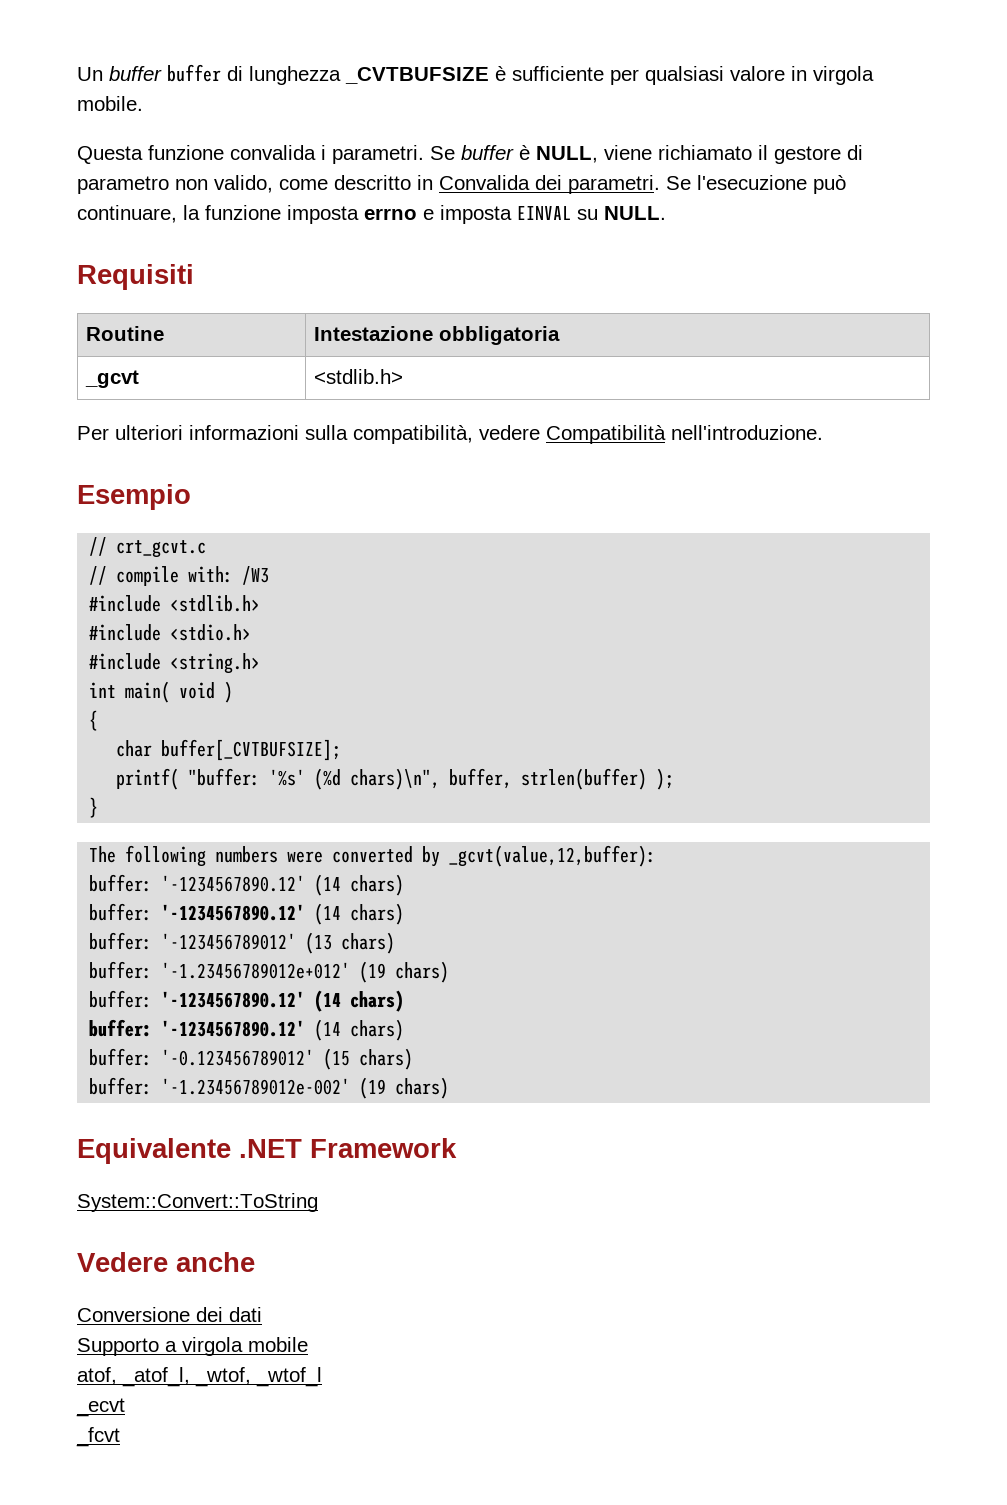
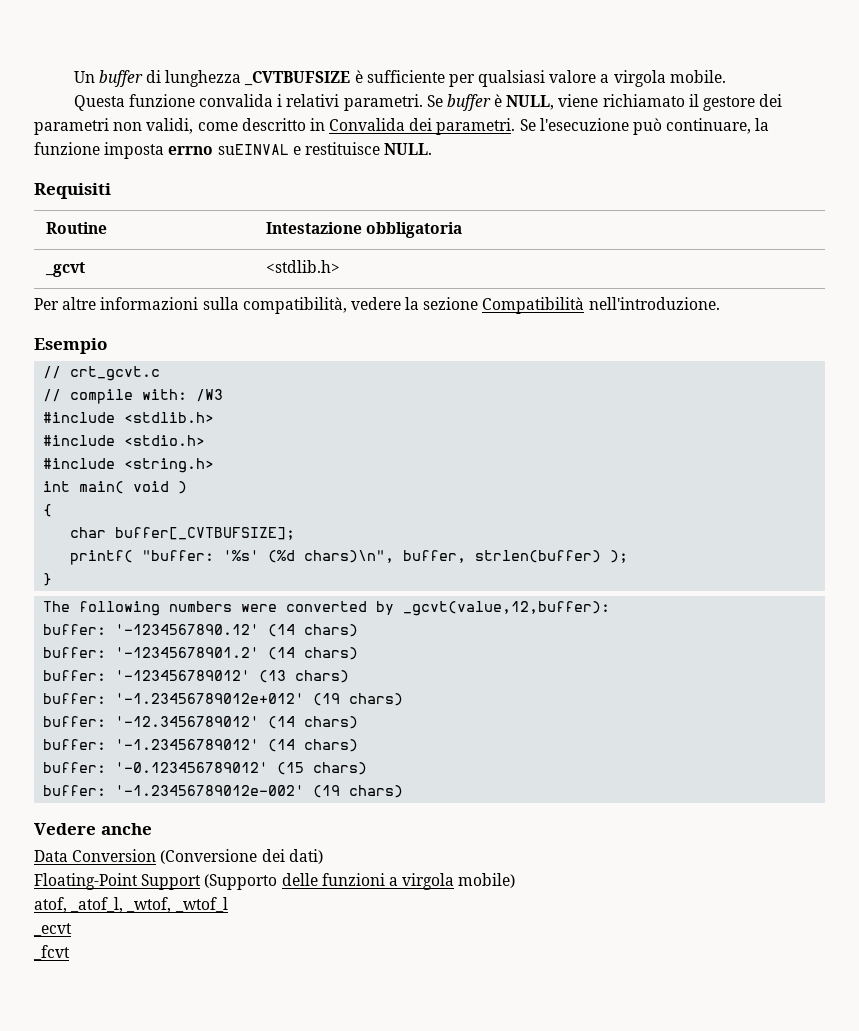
- Un buffer buffer di lunghezza _CVTBUFSIZE è sufficiente per qualsiasi valore in virgola mobile.
+ Un buffer di lunghezza _CVTBUFSIZE è sufficiente per qualsiasi valore a virgola mobile.
- Questa funzione convalida i parametri.
+ Questa funzione convalida i relativi parametri.
- Se buffer è NULL, viene richiamato il gestore di parametro non valido, come descritto in Convalida dei parametri.
+ Se buffer è NULL, viene richiamato il gestore dei parametri non validi, come descritto in Convalida dei parametri.
- Se l'esecuzione può continuare, la funzione imposta errno e imposta EINVAL su NULL.
+ Se l'esecuzione può continuare, la funzione imposta errno suEINVAL e restituisce NULL.
- Per ulteriori informazioni sulla compatibilità, vedere Compatibilità nell'introduzione.
+ Per altre informazioni sulla compatibilità, vedere la sezione Compatibilità nell'introduzione.
  The following numbers were converted by _gcvt(value,12,buffer):
  buffer: '-1234567890.12' (14 chars)
- buffer: '-1234567890.12' (14 chars)
+ buffer: '-12345678901.2' (14 chars)
  buffer: '-1.23456789012e+012' (19 chars)
- buffer: '-1234567890.12' (14 chars)
- buffer: '-1234567890.12' (14 chars)
+ buffer: '-12.3456789012' (14 chars)
+ buffer: '-1.23456789012' (14 chars)
- Equivalente .NET Framework
- System::Convert::ToString
  Vedere anche
- Conversione dei dati
- Supporto a virgola mobile
+ Data Conversion (Conversione dei dati)
+ Floating-Point Support (Supporto delle funzioni a virgola mobile)

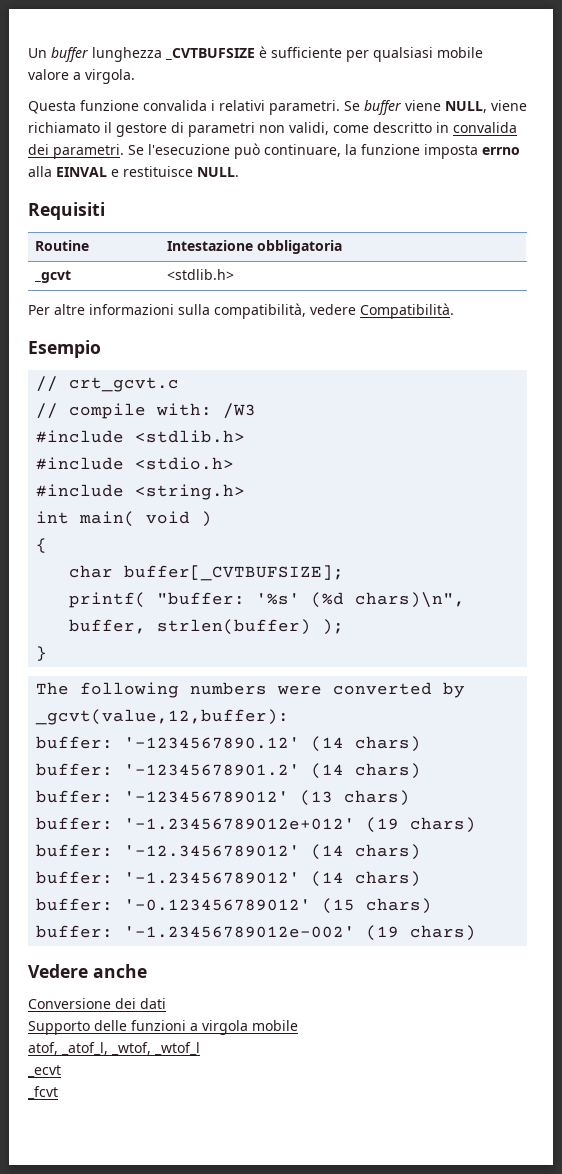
- Un buffer di lunghezza _CVTBUFSIZE è sufficiente per qualsiasi valore a virgola mobile.
+ Un buffer lunghezza _CVTBUFSIZE è sufficiente per qualsiasi mobile valore a virgola.
- Se buffer è NULL, viene richiamato il gestore dei parametri non validi, come descritto in Convalida dei parametri.
+ Se buffer viene NULL, viene richiamato il gestore di parametri non validi, come descritto in convalida dei parametri.
- Se l'esecuzione può continuare, la funzione imposta errno suEINVAL e restituisce NULL.
+ Se l'esecuzione può continuare, la funzione imposta errno alla EINVAL e restituisce NULL.
- Per altre informazioni sulla compatibilità, vedere la sezione Compatibilità nell'introduzione.
+ Per altre informazioni sulla compatibilità, vedere Compatibilità.
- Data Conversion (Conversione dei dati)
- Floating-Point Support (Supporto delle funzioni a virgola mobile)
+ Conversione dei dati
+ Supporto delle funzioni a virgola mobile

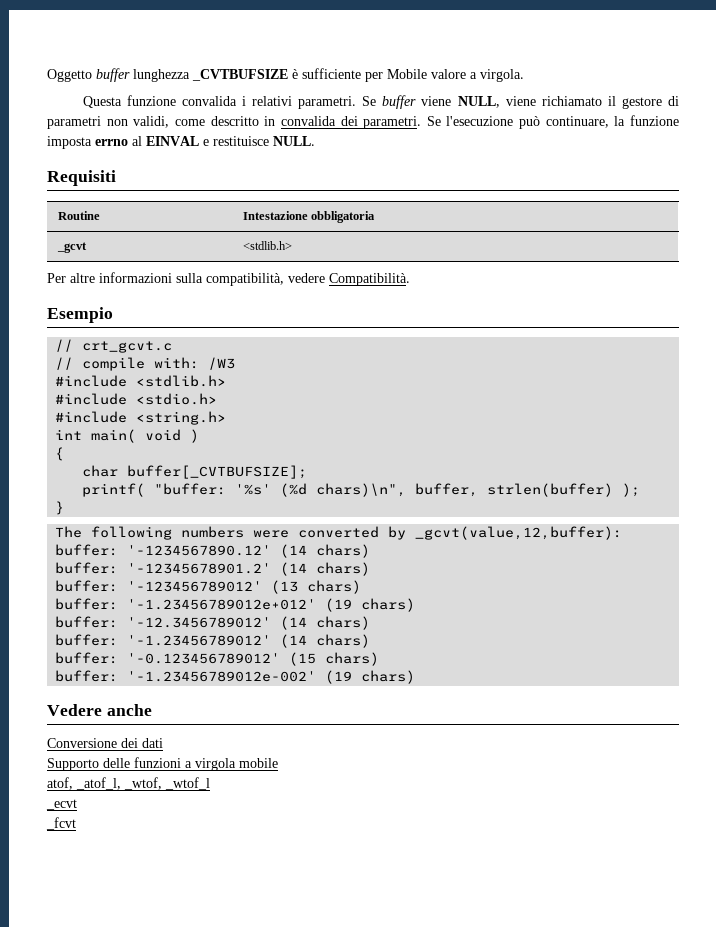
- Un buffer lunghezza _CVTBUFSIZE è sufficiente per qualsiasi mobile valore a virgola.
+ Oggetto buffer lunghezza _CVTBUFSIZE è sufficiente per Mobile valore a virgola.
- Se l'esecuzione può continuare, la funzione imposta errno alla EINVAL e restituisce NULL.
+ Se l'esecuzione può continuare, la funzione imposta errno al EINVAL e restituisce NULL.

